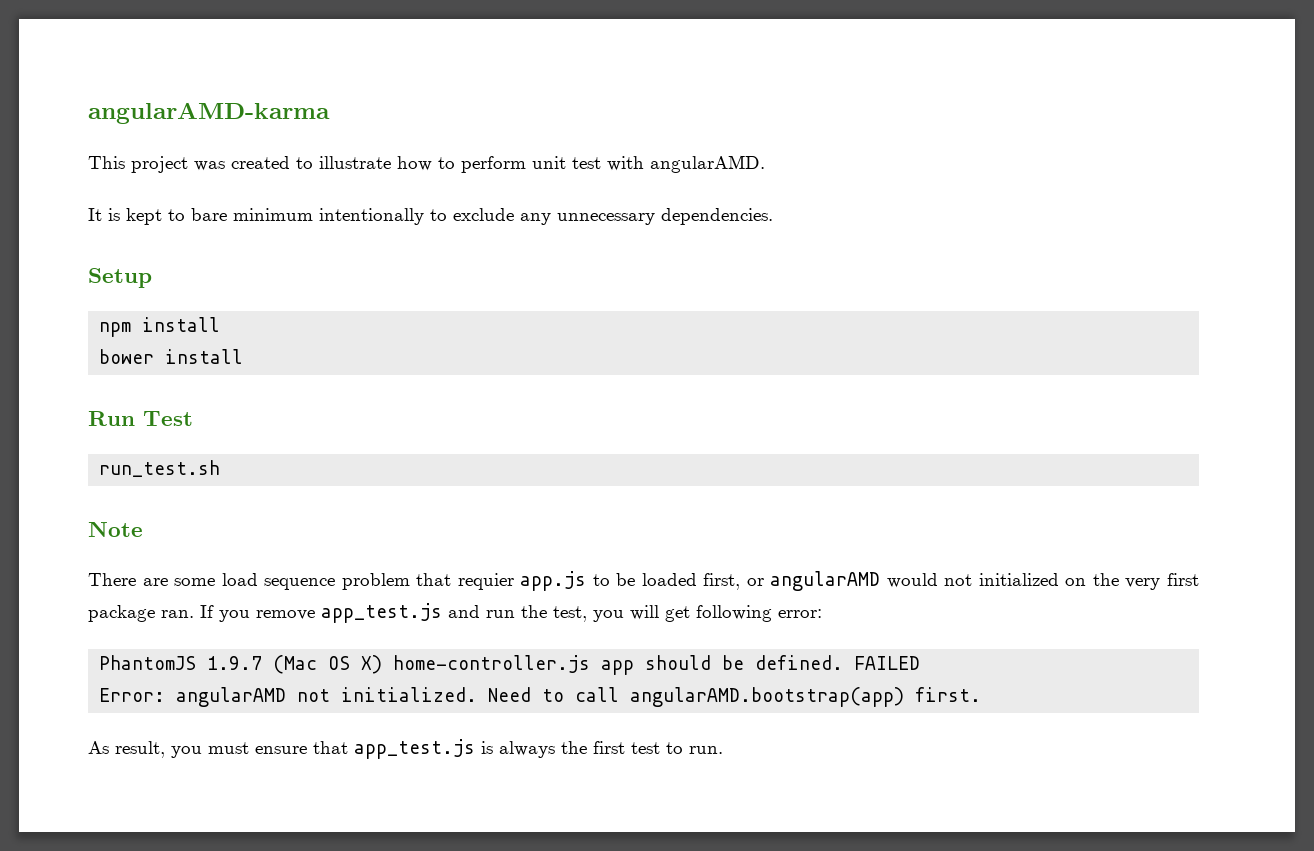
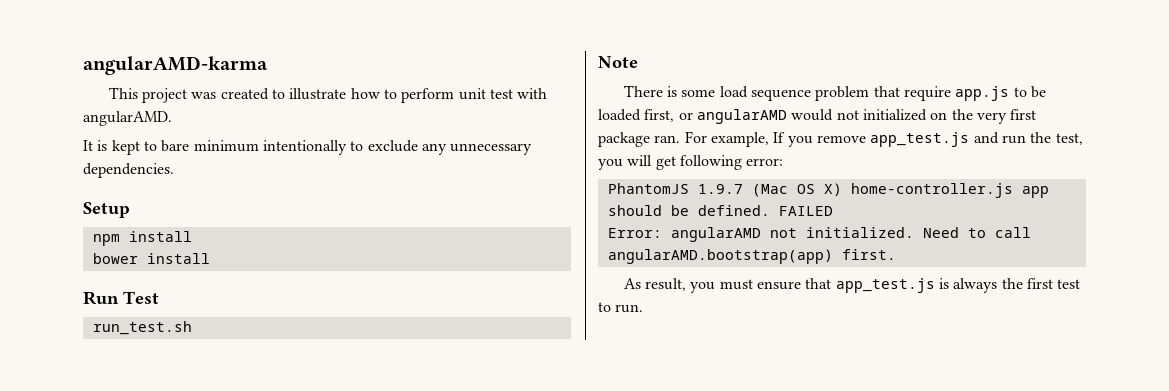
- There are some load sequence problem that requier app.js to be loaded first, or angularAMD would not initialized on the very first package ran.
+ There is some load sequence problem that require app.js to be loaded first, or angularAMD would not initialized on the very first package ran.
- If you remove app_test.js and run the test, you will get following error:
+ For example, If you remove app_test.js and run the test, you will get following error:

